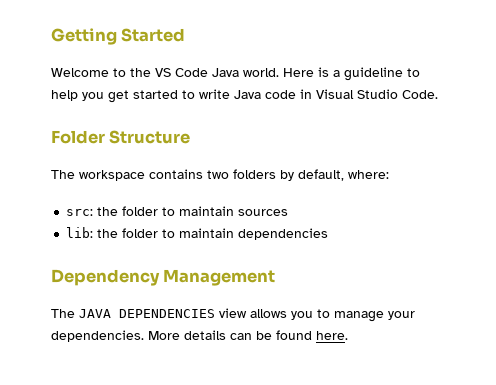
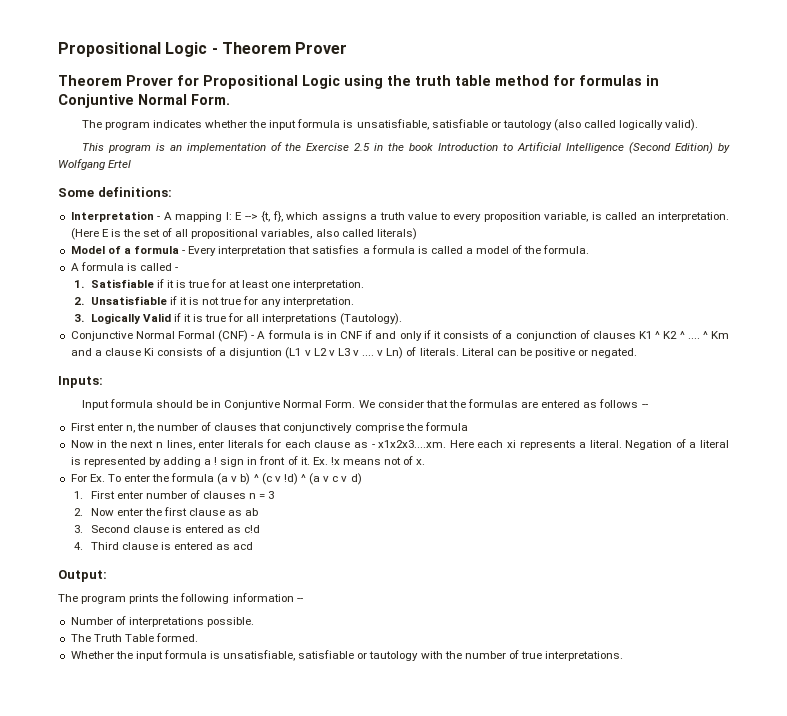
- Getting Started
- Welcome to the VS Code Java world. Here is a guideline to help you get started to write Java code in Visual Studio Code.
- Folder Structure
- The workspace contains two folders by default, where:
- src: the folder to maintain sources
- lib: the folder to maintain dependencies
- Dependency Management
- The JAVA DEPENDENCIES view allows you to manage your dependencies. More details can be found here.
+ Propositional Logic - Theorem Prover
+ Theorem Prover for Propositional Logic using the truth table method for formulas in Conjuntive Normal Form.
+ The program indicates whether the input formula is unsatisfiable, satisfiable or tautology (also called logically valid).
+ This program is an implementation of the Exercise 2.5 in the book Introduction to Artificial Intelligence (Second Edition) by Wolfgang Ertel
+ Some definitions:
+ Interpretation - A mapping I: E --> {t, f}, which assigns a truth value to every proposition variable, is called an interpretation. (Here E is the set of all propositional variables, also called literals)
+ Model of a formula - Every interpretation that satisfies a formula is called a model of the formula.
+ A formula is called -
+ 1. Satisfiable if it is true for at least one interpretation.
+ 2. Unsatisfiable if it is not true for any interpretation.
+ 3. Logically Valid if it is true for all interpretations (Tautology).
+ Conjunctive Normal Formal (CNF) - A formula is in CNF if and only if it consists of a conjunction of clauses K1 ^ K2 ^ .... ^ Km and a clause Ki consists of a disjuntion (L1 v L2 v L3 v .... v Ln) of literals. Literal can be positive or negated.
+ Inputs:
+ Input formula should be in Conjuntive Normal Form. We consider that the formulas are entered as follows --
+ First enter n, the number of clauses that conjunctively comprise the formula
+ Now in the next n lines, enter literals for each clause as - x1x2x3....xm. Here each xi represents a literal. Negation of a literal is represented by adding a ! sign in front of it. Ex. !x means not of x.
+ For Ex. To enter the formula (a v b) ^ (c v !d) ^ (a v c v d)
+ 1. First enter number of clauses n = 3
+ 2. Now enter the first clause as ab
+ 3. Second clause is entered as c!d
+ 4. Third clause is entered as acd
+ Output:
+ The program prints the following information --
+ Number of interpretations possible.
+ The Truth Table formed.
+ Whether the input formula is unsatisfiable, satisfiable or tautology with the number of true interpretations.

